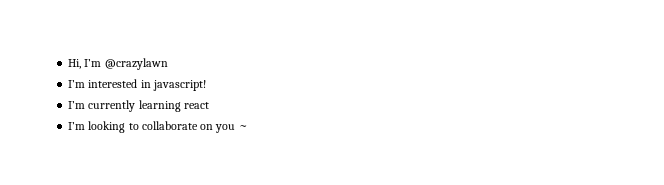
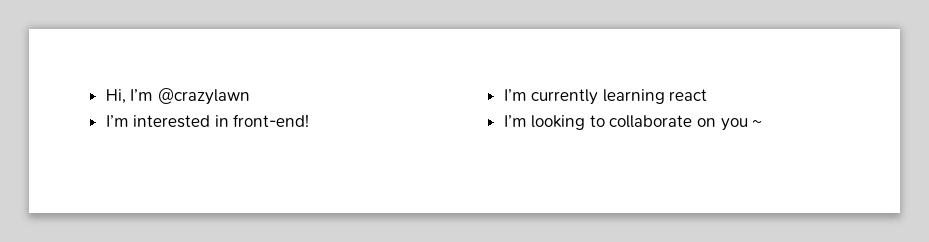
- I’m interested in javascript!
+ I’m interested in front-end!

